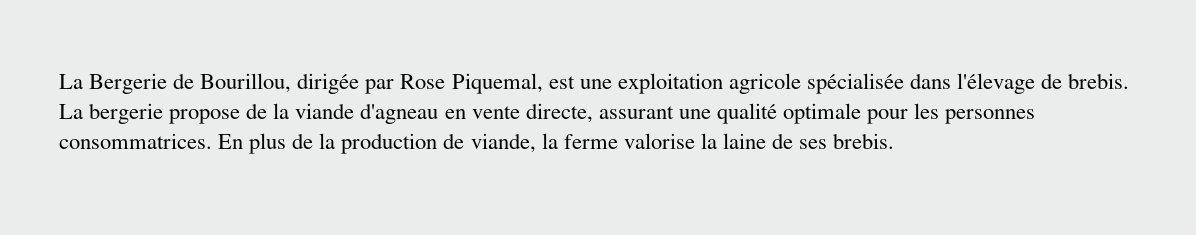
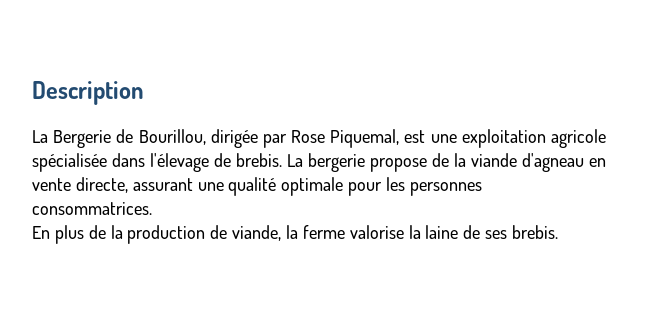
+ Description
- La bergerie propose de la viande d'agneau en vente directe, assurant une qualité optimale pour les personnes consommatrices. En plus de la production de viande, la ferme valorise la laine de ses brebis.
+ La bergerie propose de la viande d'agneau en vente directe, assurant une qualité optimale pour les personnes consommatrices.
+ En plus de la production de viande, la ferme valorise la laine de ses brebis.

